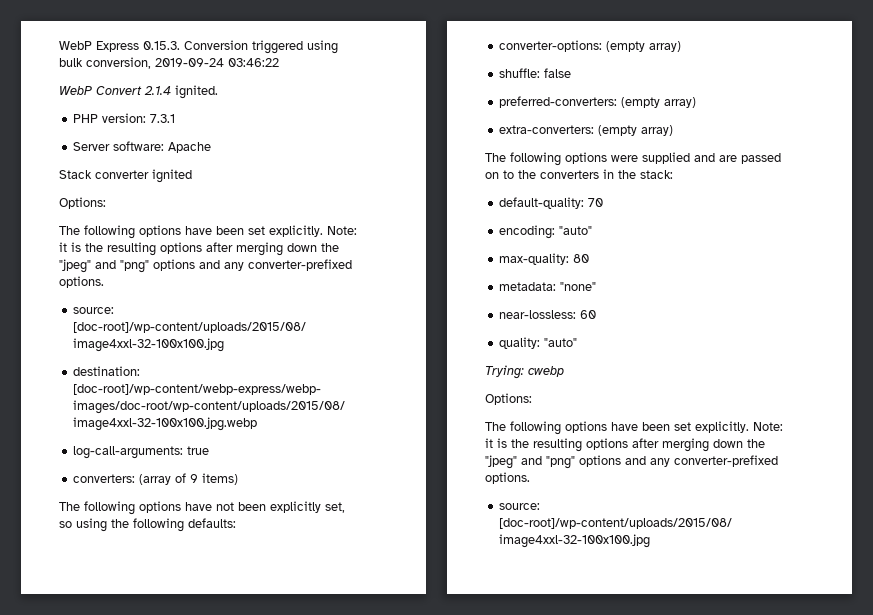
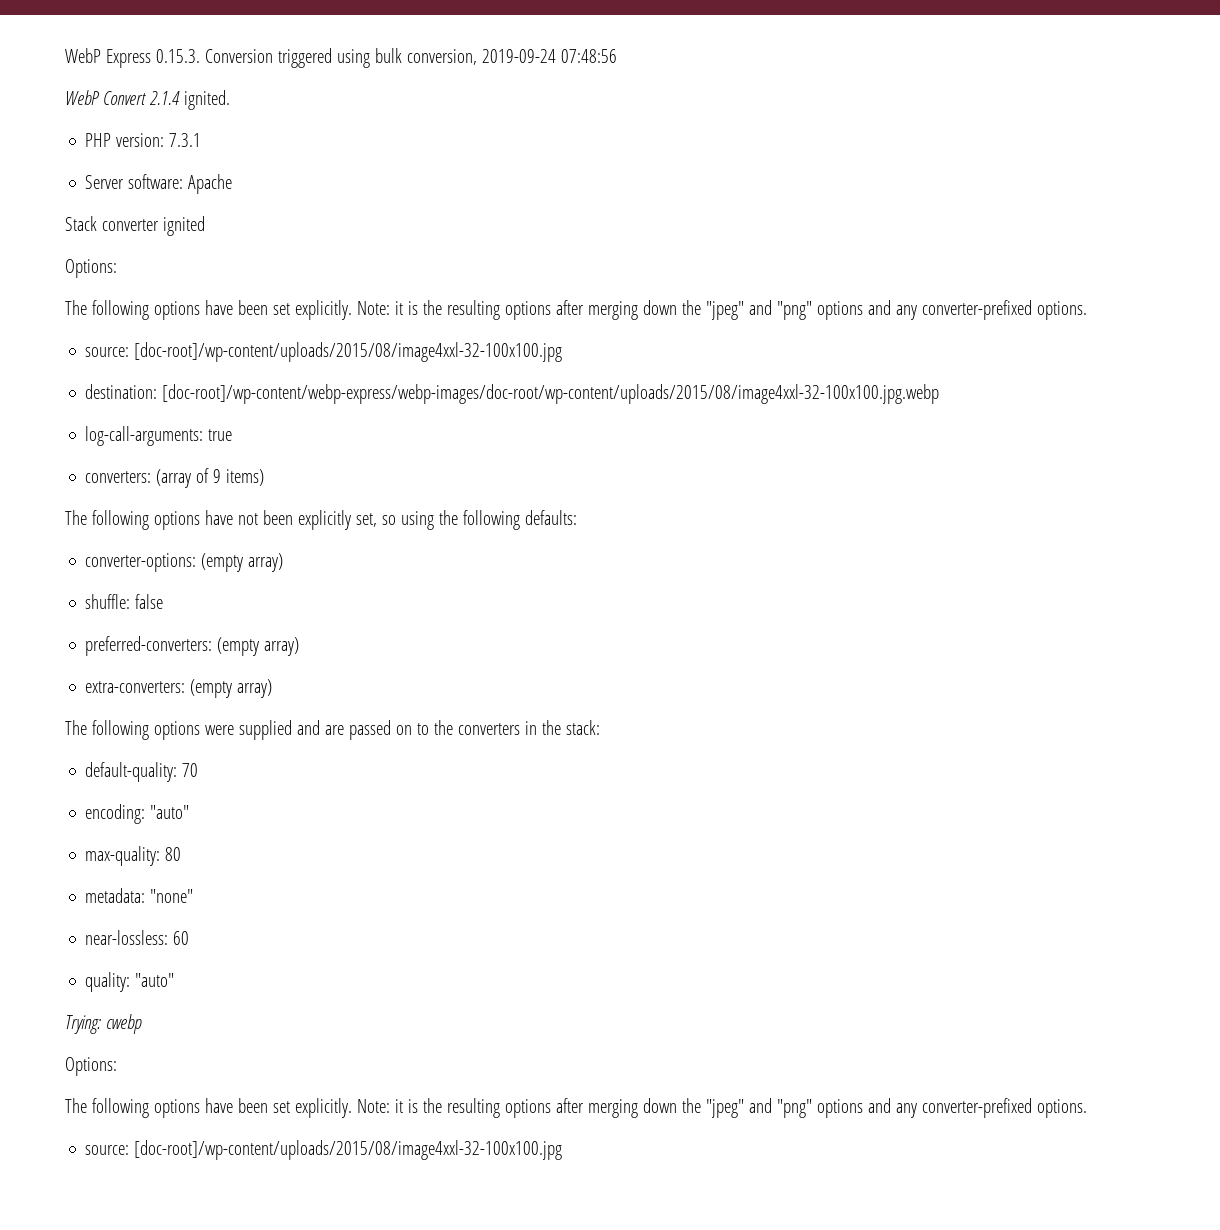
- WebP Express 0.15.3. Conversion triggered using bulk conversion, 2019-09-24 03:46:22
+ WebP Express 0.15.3. Conversion triggered using bulk conversion, 2019-09-24 07:48:56

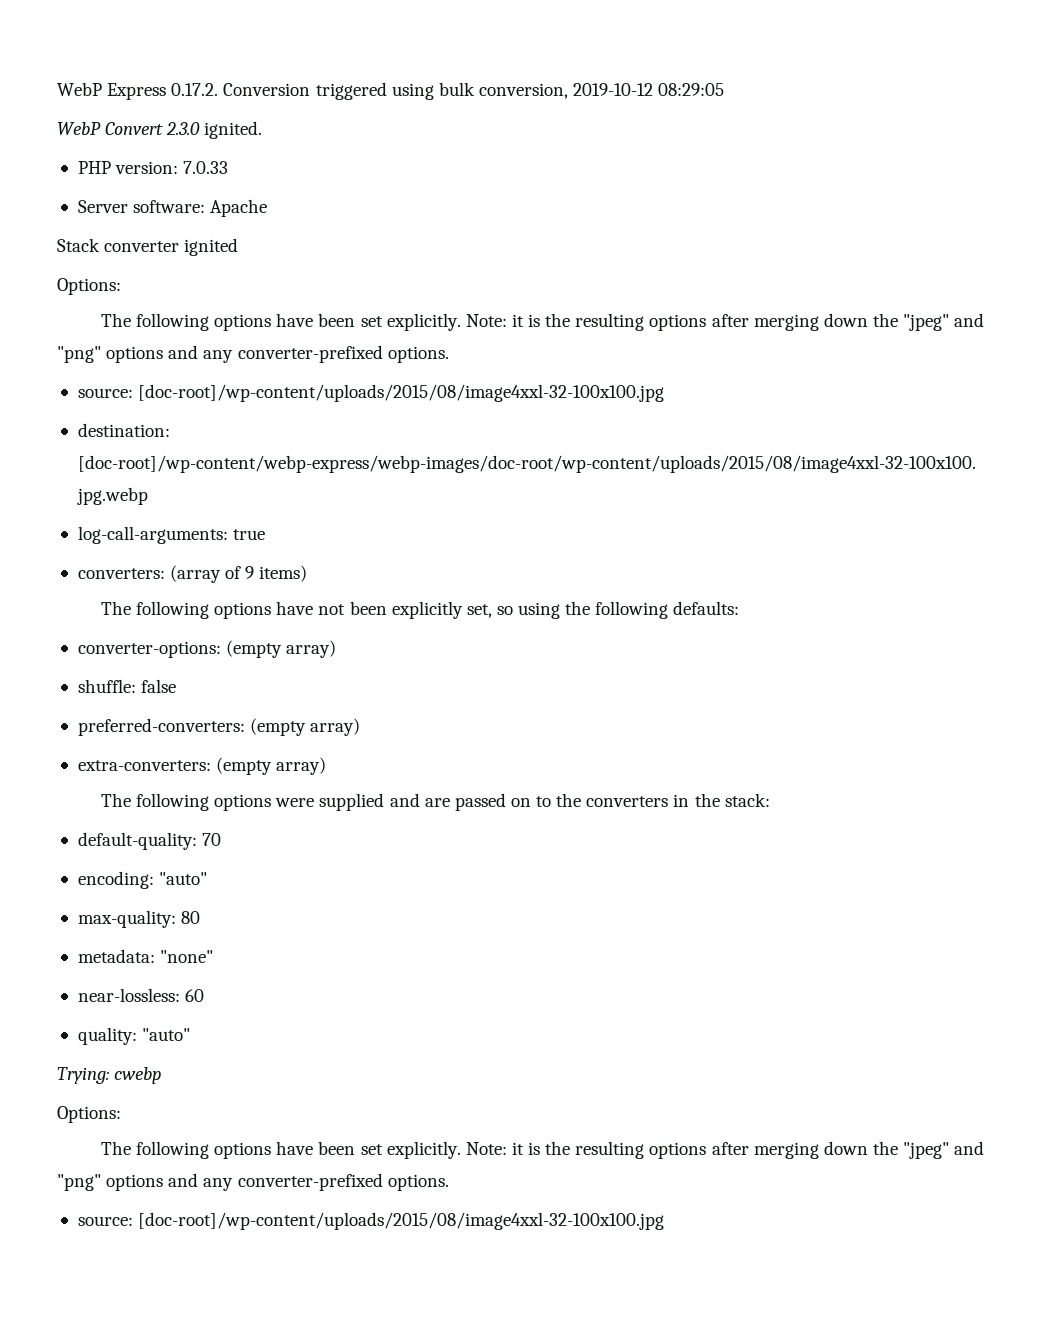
- WebP Express 0.15.3. Conversion triggered using bulk conversion, 2019-09-24 07:48:56
+ WebP Express 0.17.2. Conversion triggered using bulk conversion, 2019-10-12 08:29:05
- WebP Convert 2.1.4 ignited.
+ WebP Convert 2.3.0 ignited.
- PHP version: 7.3.1
+ PHP version: 7.0.33

